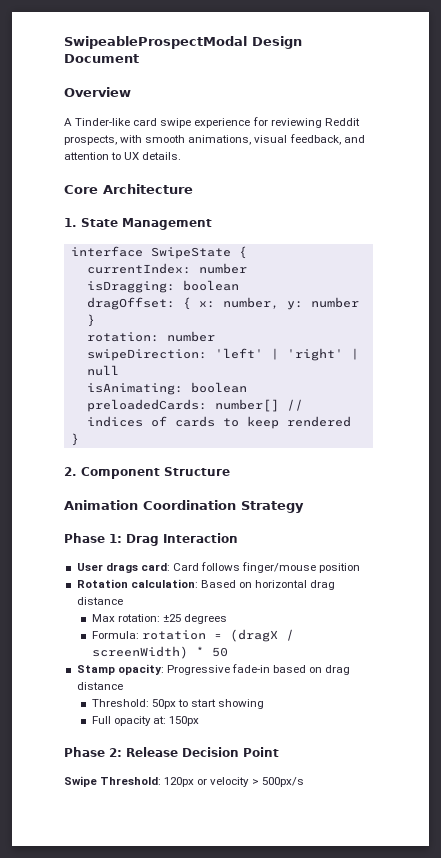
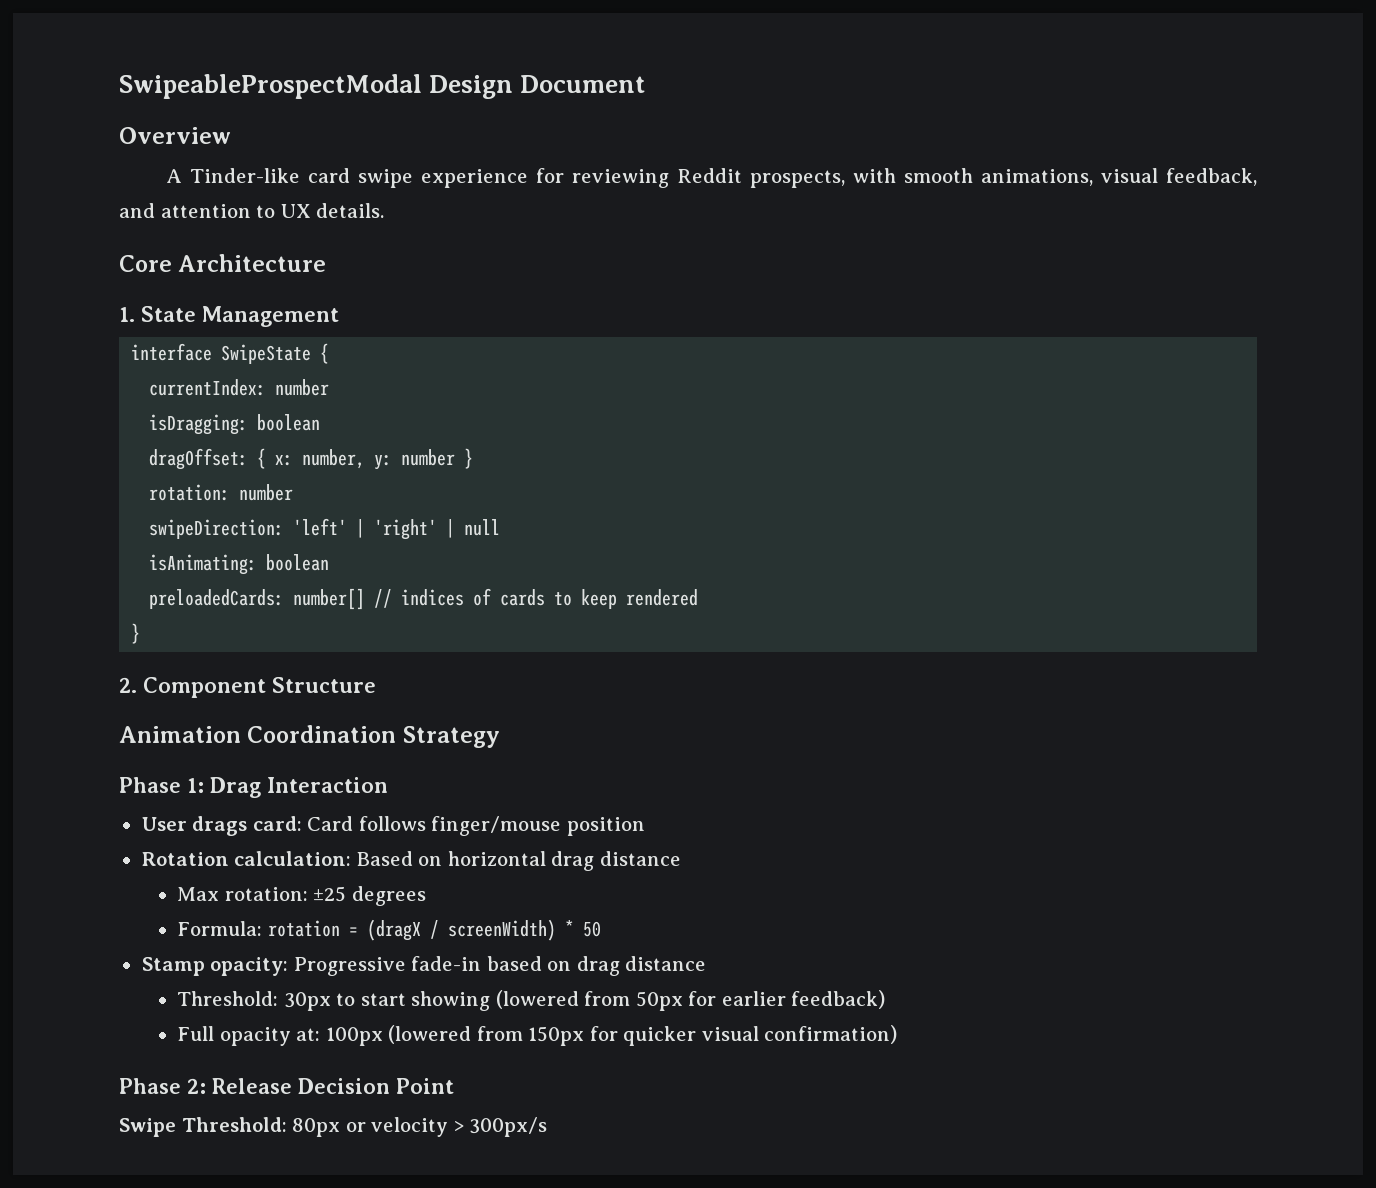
- Threshold: 50px to start showing
- Full opacity at: 150px
+ Threshold: 30px to start showing (lowered from 50px for earlier feedback)
+ Full opacity at: 100px (lowered from 150px for quicker visual confirmation)
- Swipe Threshold: 120px or velocity > 500px/s
+ Swipe Threshold: 80px or velocity > 300px/s

